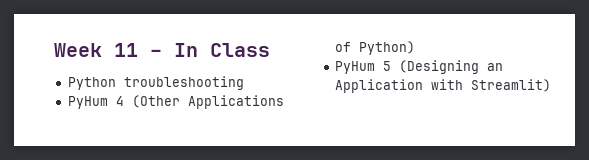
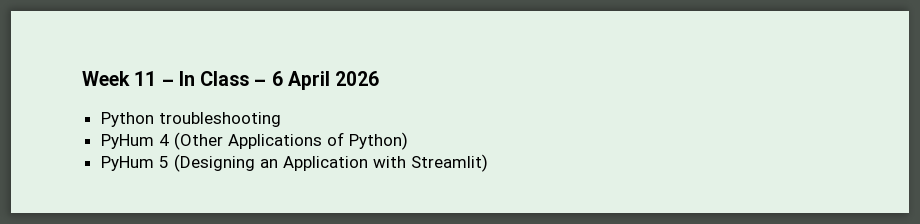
- Week 11 – In Class
+ Week 11 – In Class – 6 April 2026

